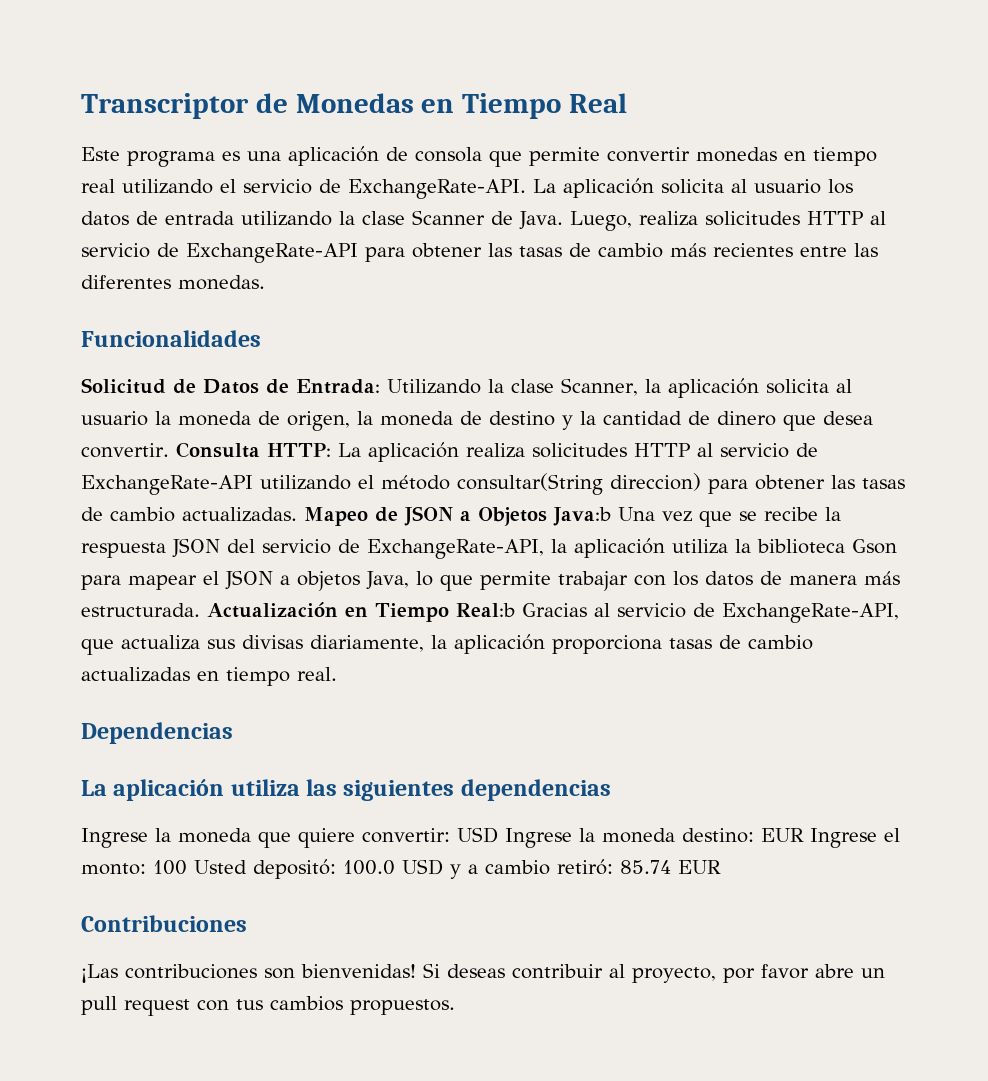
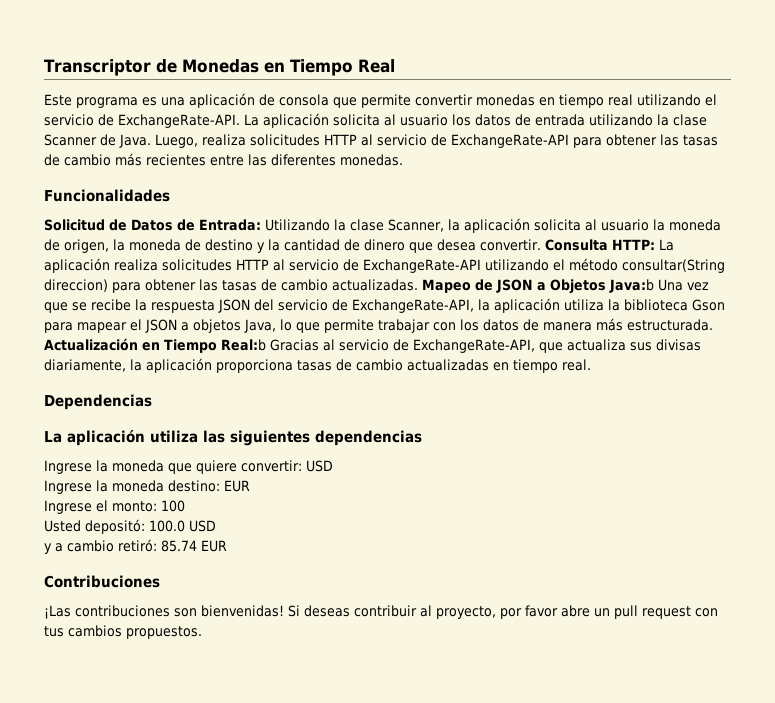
- Ingrese la moneda que quiere convertir: USD Ingrese la moneda destino: EUR Ingrese el monto: 100 Usted depositó: 100.0 USD y a cambio retiró: 85.74 EUR
+ Ingrese la moneda que quiere convertir: USD
+ Ingrese la moneda destino: EUR
+ Ingrese el monto: 100
+ Usted depositó: 100.0 USD
+ y a cambio retiró: 85.74 EUR

